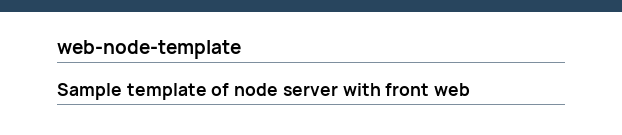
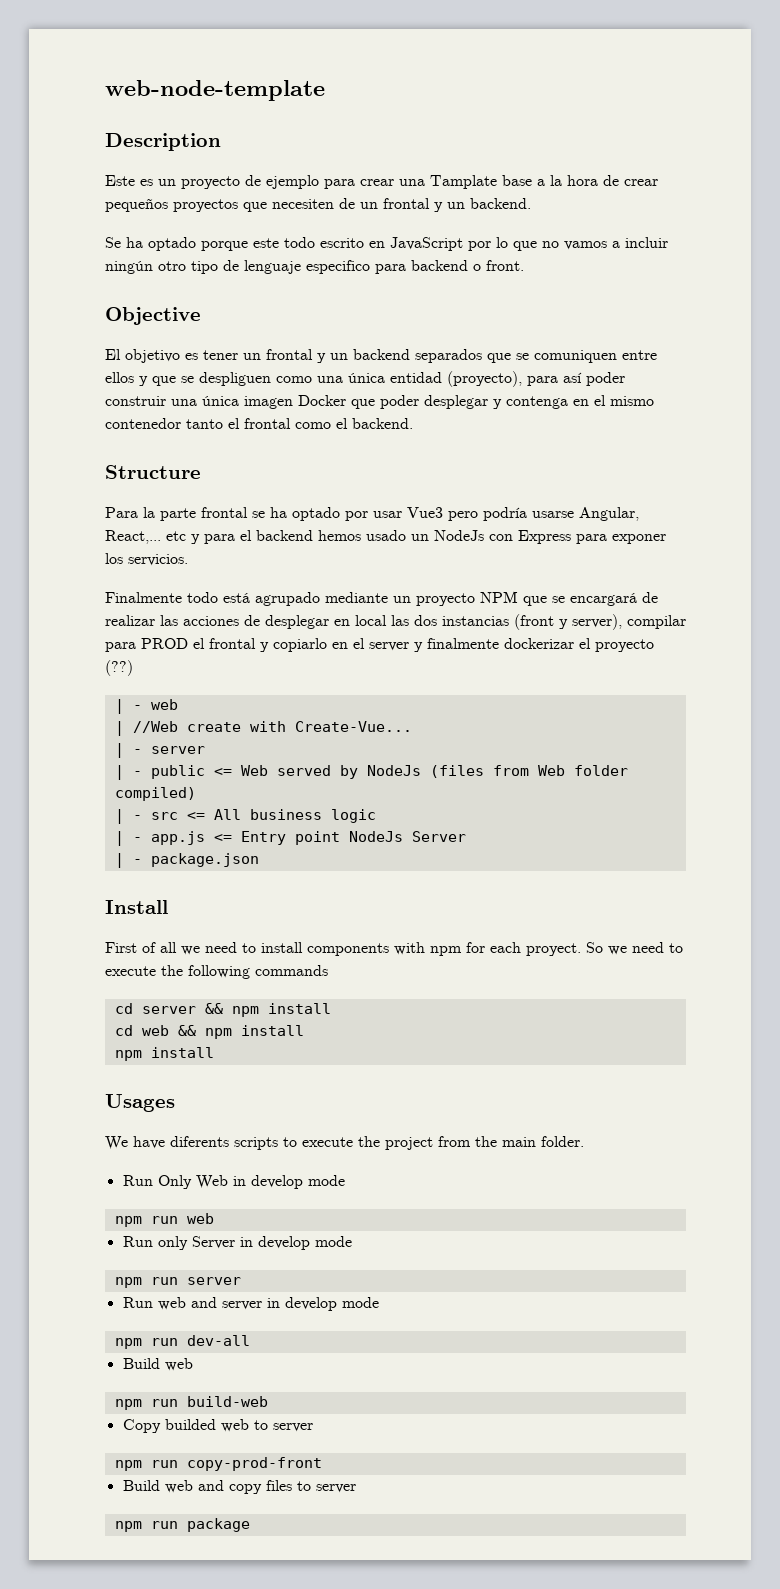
- Sample template of node server with front web
+ Description
+ Este es un proyecto de ejemplo para crear una Tamplate base a la hora de crear pequeños proyectos que necesiten de un frontal y un backend.
+ Se ha optado porque este todo escrito en JavaScript por lo que no vamos a incluir ningún otro tipo de lenguaje especifico para backend o front.
+ Objective
+ El objetivo es tener un frontal y un backend separados que se comuniquen entre ellos y que se despliguen como una única entidad (proyecto), para así poder construir una única imagen Docker que poder desplegar y contenga en el mismo contenedor tanto el frontal como el backend.
+ Structure
+ Para la parte frontal se ha optado por usar Vue3 pero podría usarse Angular, React,... etc y para el backend hemos usado un NodeJs con Express para exponer los servicios.
+ Finalmente todo está agrupado mediante un proyecto NPM que se encargará de realizar las acciones de desplegar en local las dos instancias (front y server), compilar para PROD el frontal y copiarlo en el server y finalmente dockerizar el proyecto (??)
+ | - web
+ | //Web create with Create-Vue...
+ | - server
+ | - public <= Web served by NodeJs (files from Web folder compiled)
+ | - src <= All business logic
+ | - app.js <= Entry point NodeJs Server
+ | - package.json
+ Install
+ First of all we need to install components with npm for each proyect. So we need to execute the following commands
+ cd server && npm install
+ cd web && npm install
+ npm install
+ Usages
+ We have diferents scripts to execute the project from the main folder.
+ Run Only Web in develop mode
+ npm run web
+ Run only Server in develop mode
+ npm run server
+ Run web and server in develop mode
+ npm run dev-all
+ Build web
+ npm run build-web
+ Copy builded web to server
+ npm run copy-prod-front
+ Build web and copy files to server
+ npm run package

